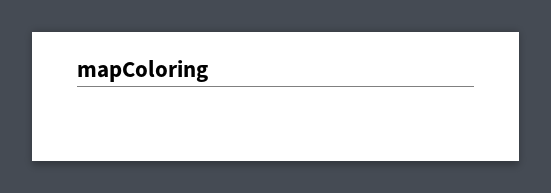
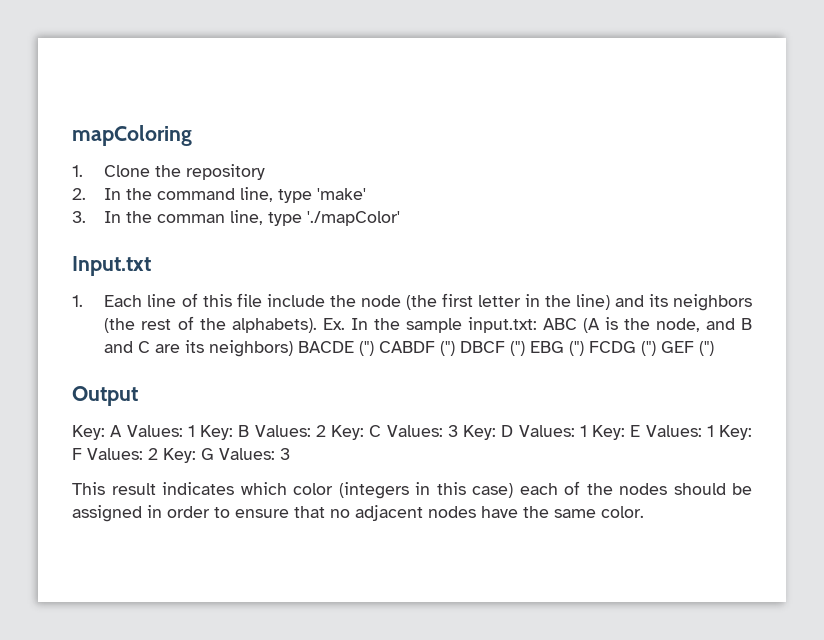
+ 1. Clone the repository
+ 2. In the command line, type 'make'
+ 3. In the comman line, type './mapColor'
+ Input.txt
+ 1. Each line of this file include the node (the first letter in the line) and its neighbors (the rest of the alphabets). Ex. In the sample input.txt: ABC (A is the node, and B and C are its neighbors) BACDE (") CABDF (") DBCF (") EBG (") FCDG (") GEF (")
+ Output
+ Key: A Values: 1 Key: B Values: 2 Key: C Values: 3 Key: D Values: 1 Key: E Values: 1 Key: F Values: 2 Key: G Values: 3
+ This result indicates which color (integers in this case) each of the nodes should be assigned in order to ensure that no adjacent nodes have the same color.

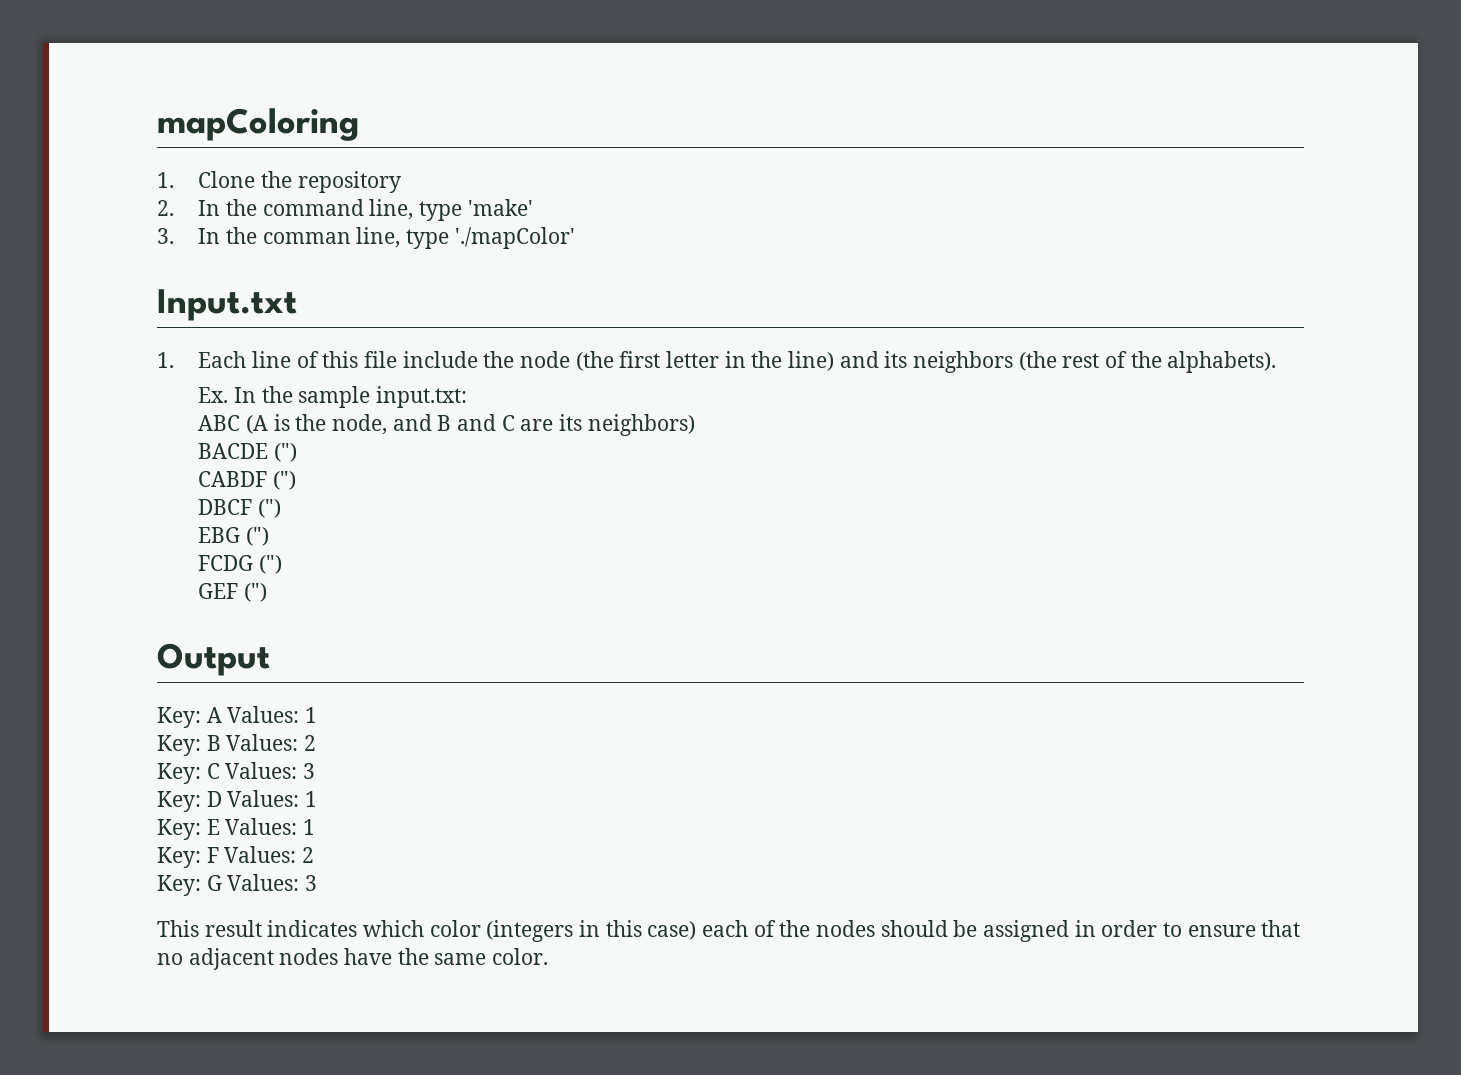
- 1. Each line of this file include the node (the first letter in the line) and its neighbors (the rest of the alphabets). Ex. In the sample input.txt: ABC (A is the node, and B and C are its neighbors) BACDE (") CABDF (") DBCF (") EBG (") FCDG (") GEF (")
+ 1. Each line of this file include the node (the first letter in the line) and its neighbors (the rest of the alphabets).
+ Ex. In the sample input.txt:
+ ABC (A is the node, and B and C are its neighbors)
+ BACDE (")
+ CABDF (")
+ DBCF (")
+ EBG (")
+ FCDG (")
+ GEF (")
- Key: A Values: 1 Key: B Values: 2 Key: C Values: 3 Key: D Values: 1 Key: E Values: 1 Key: F Values: 2 Key: G Values: 3
+ Key: A Values: 1
+ Key: B Values: 2
+ Key: C Values: 3
+ Key: D Values: 1
+ Key: E Values: 1
+ Key: F Values: 2
+ Key: G Values: 3

